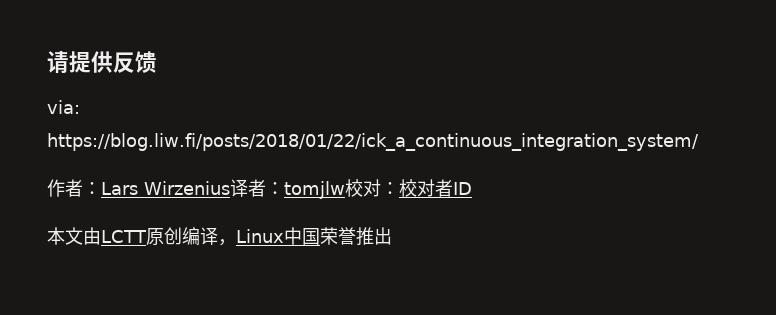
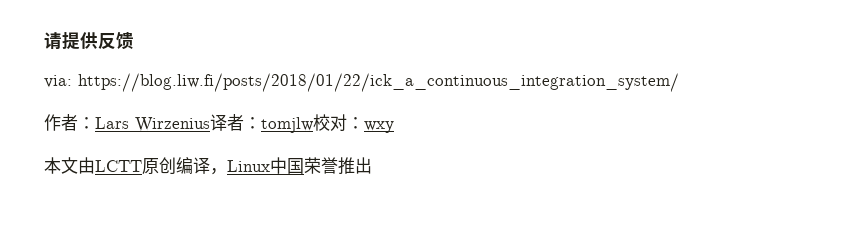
- 作者：Lars Wirzenius译者：tomjlw校对：校对者ID
+ 作者：Lars Wirzenius译者：tomjlw校对：wxy

